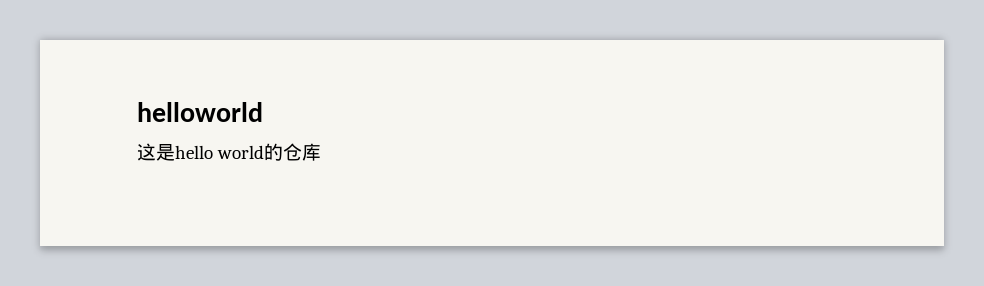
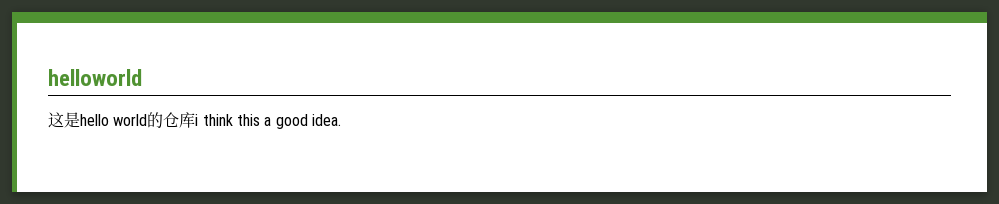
- 这是hello world的仓库
+ 这是hello world的仓库i think this a good idea.

